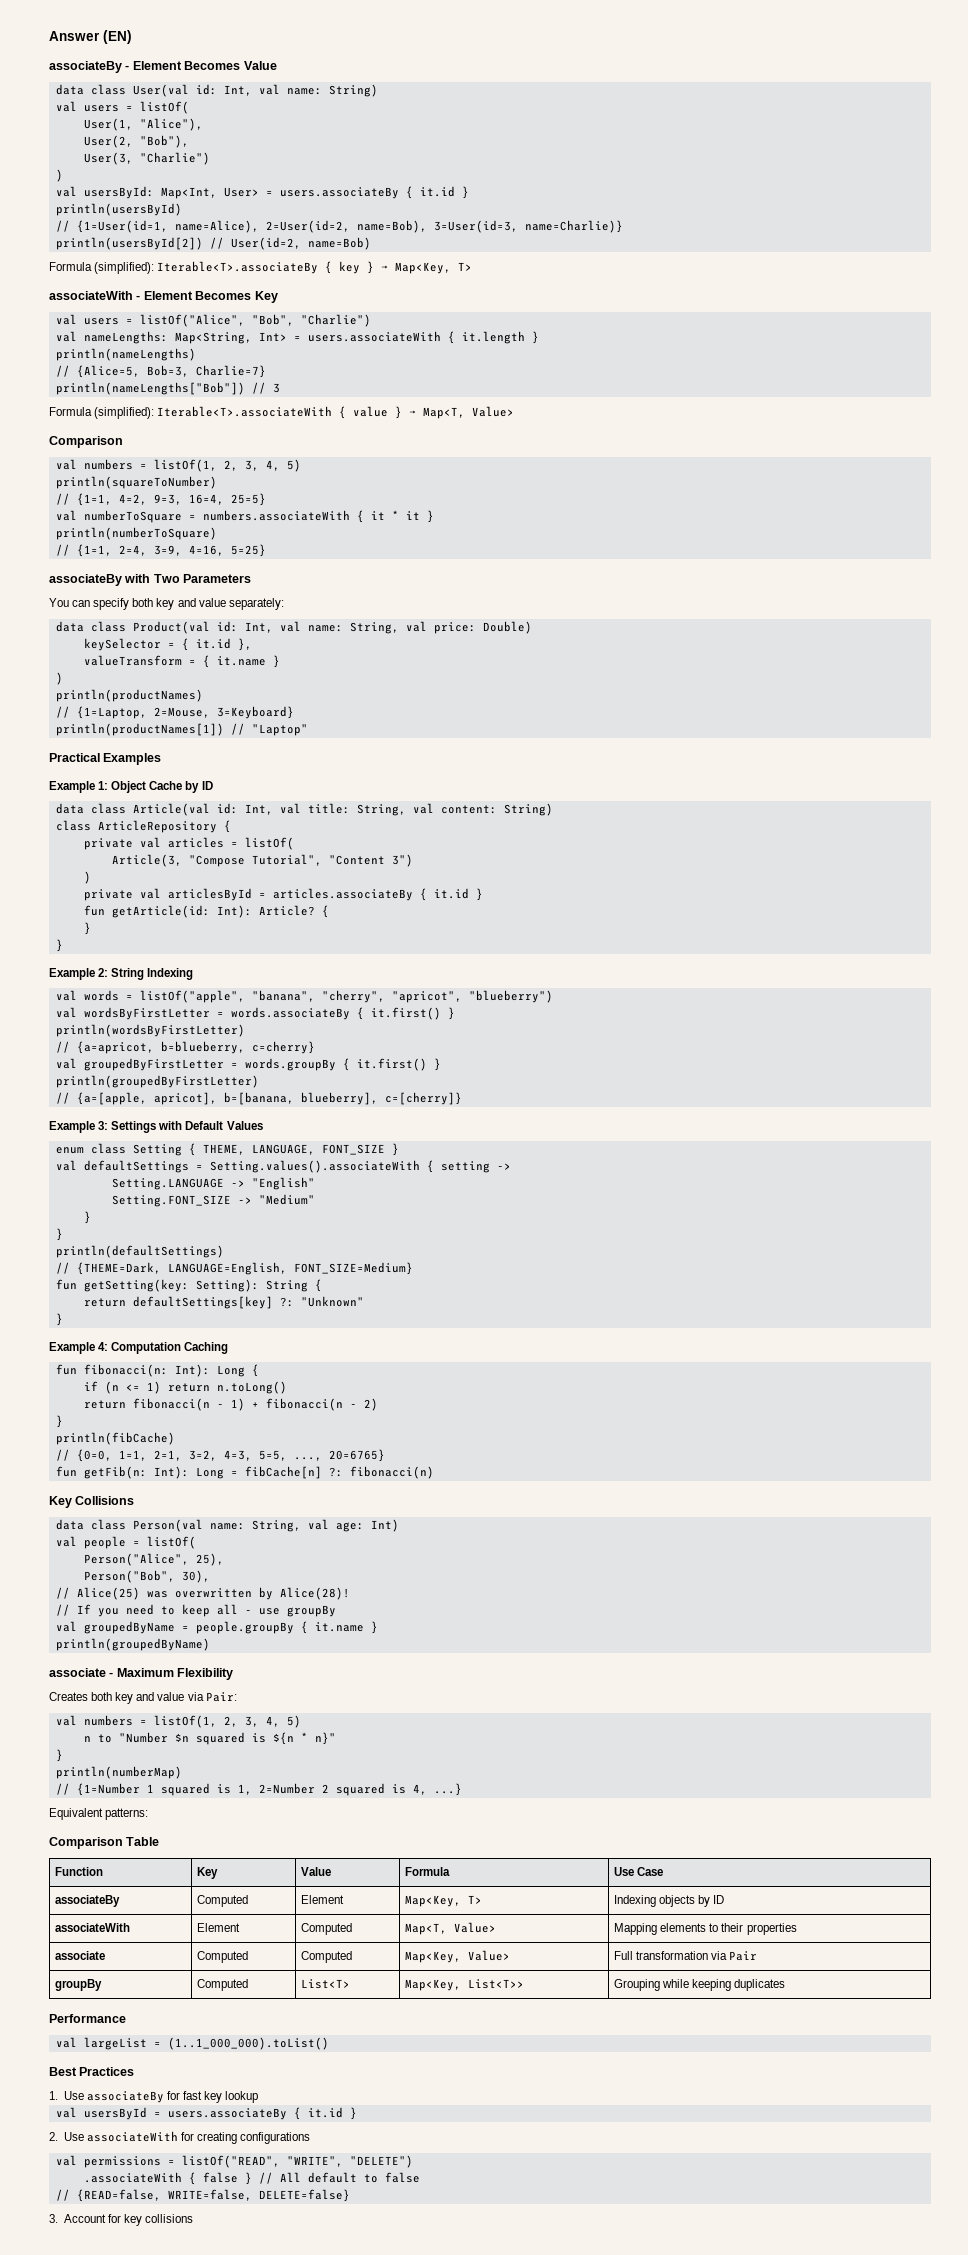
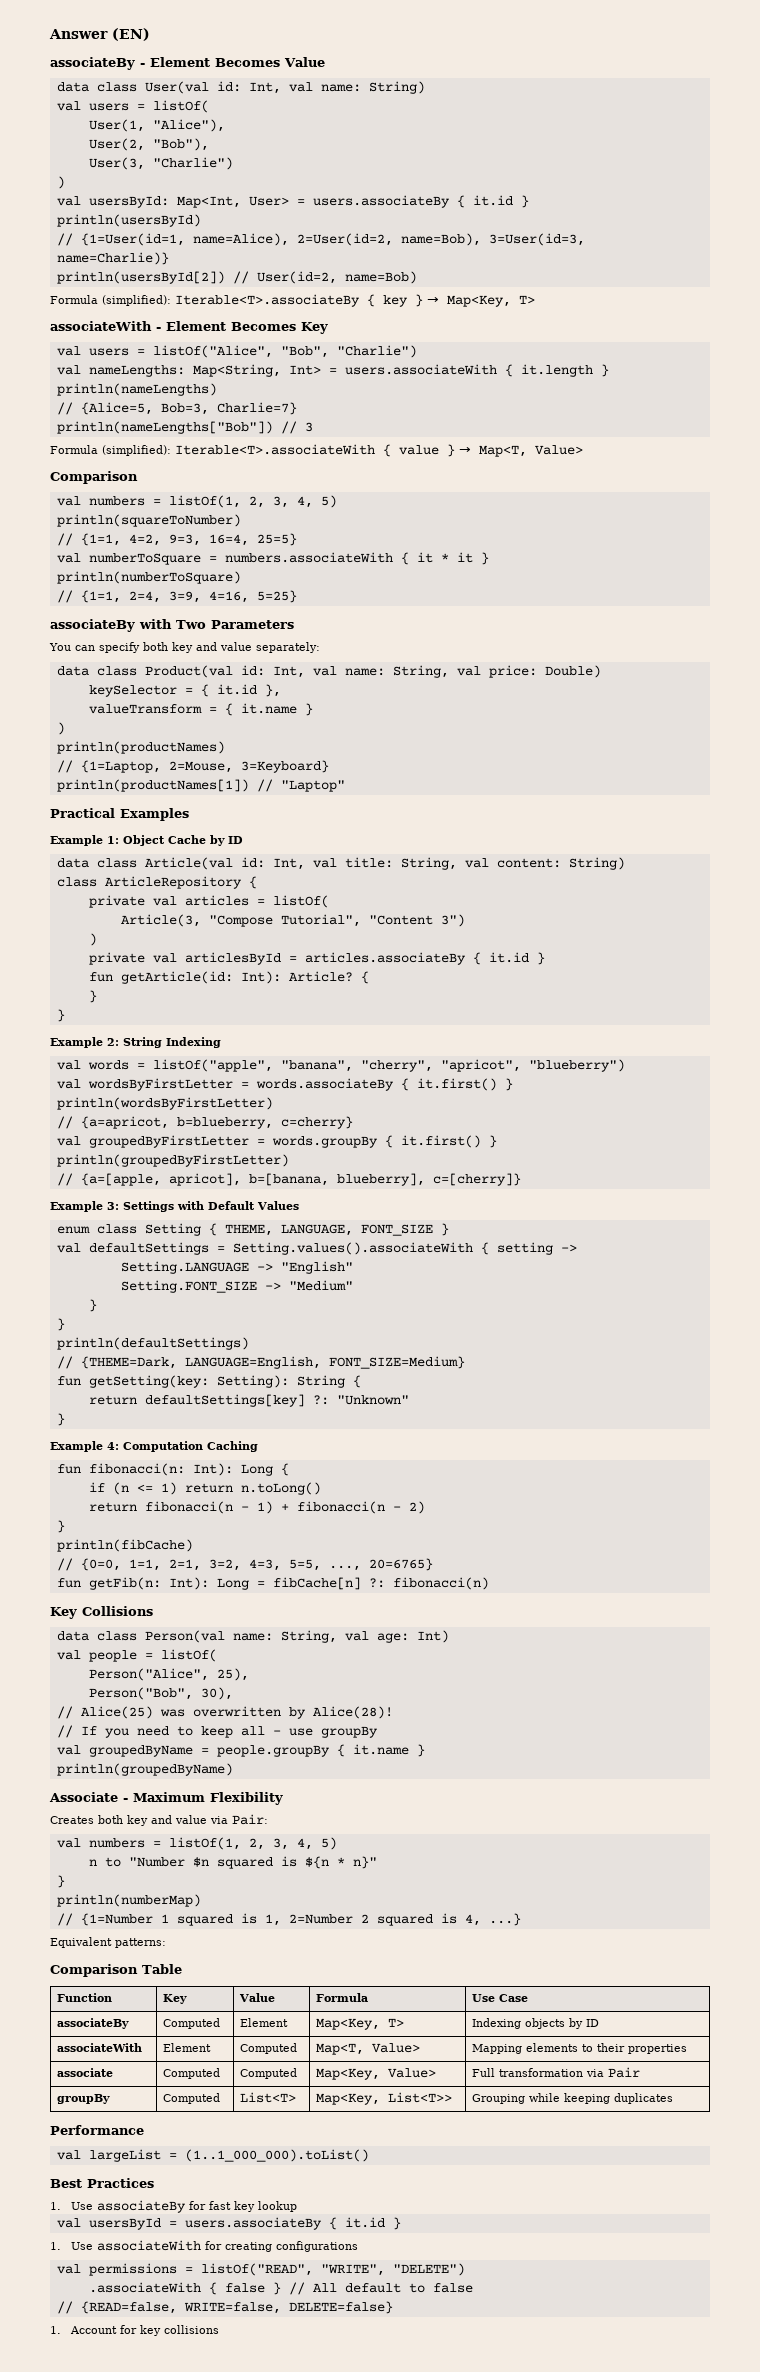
- associate - Maximum Flexibility
+ Associate - Maximum Flexibility
- 2. Use associateWith for creating configurations
+ 1. Use associateWith for creating configurations
- 3. Account for key collisions
+ 1. Account for key collisions

